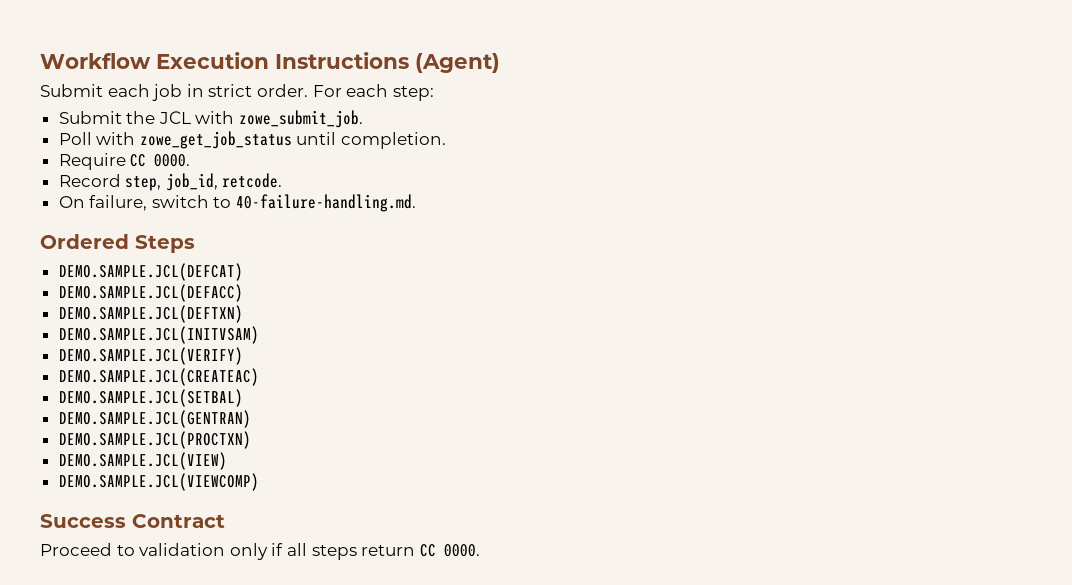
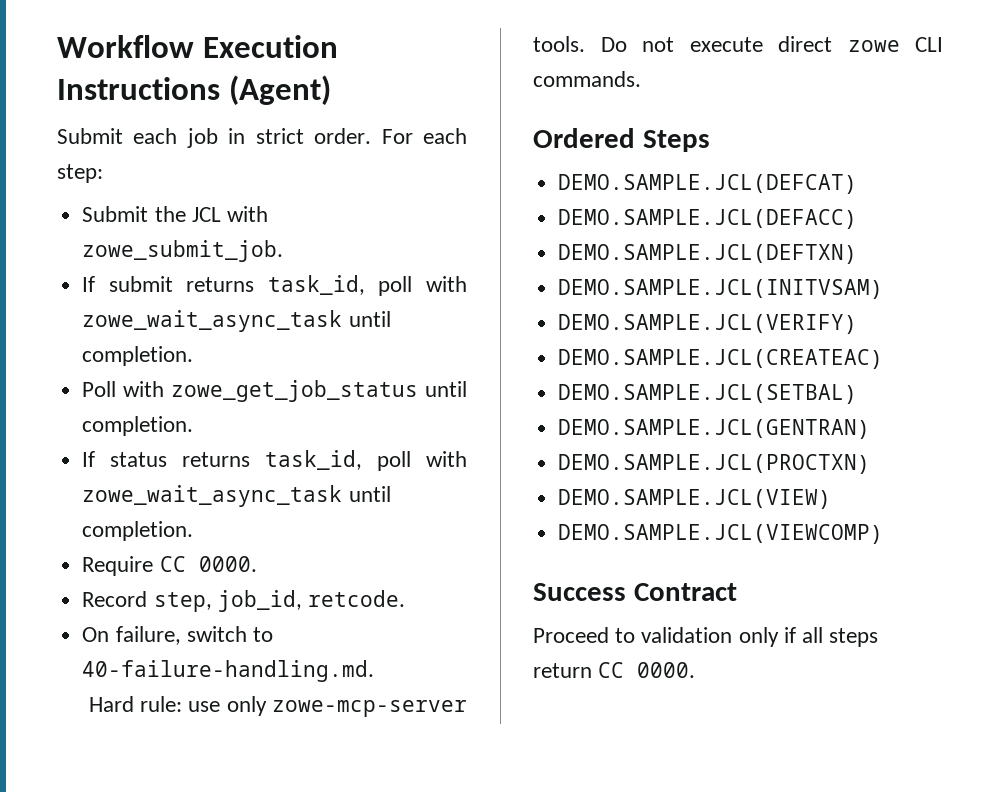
+ If submit returns task_id, poll with zowe_wait_async_task until completion.
+ If status returns task_id, poll with zowe_wait_async_task until completion.
+ Hard rule: use only zowe-mcp-server tools. Do not execute direct zowe CLI commands.

